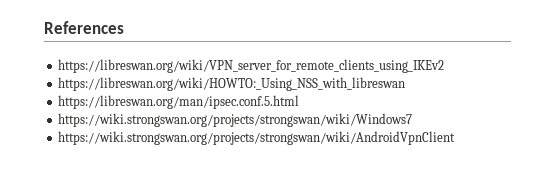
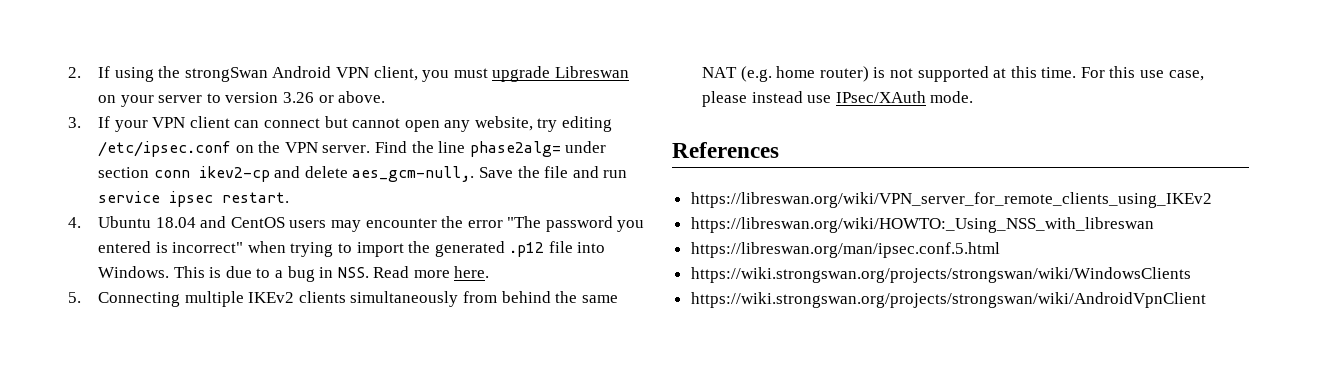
+ 2. If using the strongSwan Android VPN client, you must upgrade Libreswan on your server to version 3.26 or above.
+ 3. If your VPN client can connect but cannot open any website, try editing /etc/ipsec.conf on the VPN server. Find the line phase2alg= under section conn ikev2-cp and delete aes_gcm-null,. Save the file and run service ipsec restart.
+ 4. Ubuntu 18.04 and CentOS users may encounter the error "The password you entered is incorrect" when trying to import the generated .p12 file into Windows. This is due to a bug in NSS. Read more here.
+ 5. Connecting multiple IKEv2 clients simultaneously from behind the same NAT (e.g. home router) is not supported at this time. For this use case, please instead use IPsec/XAuth mode.
- https://wiki.strongswan.org/projects/strongswan/wiki/Windows7
+ https://wiki.strongswan.org/projects/strongswan/wiki/WindowsClients

